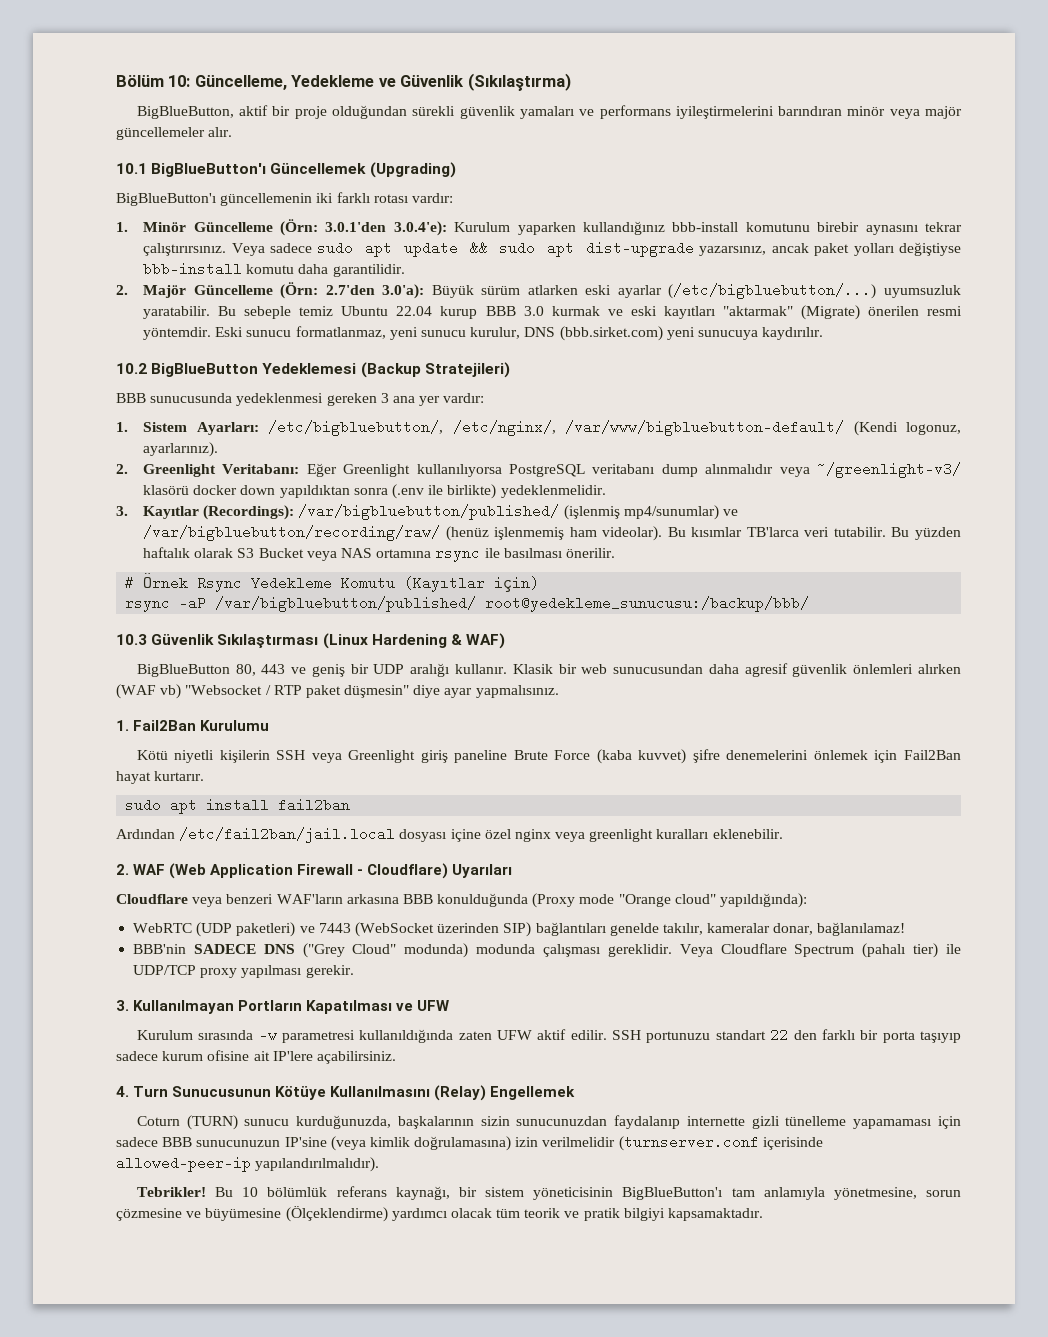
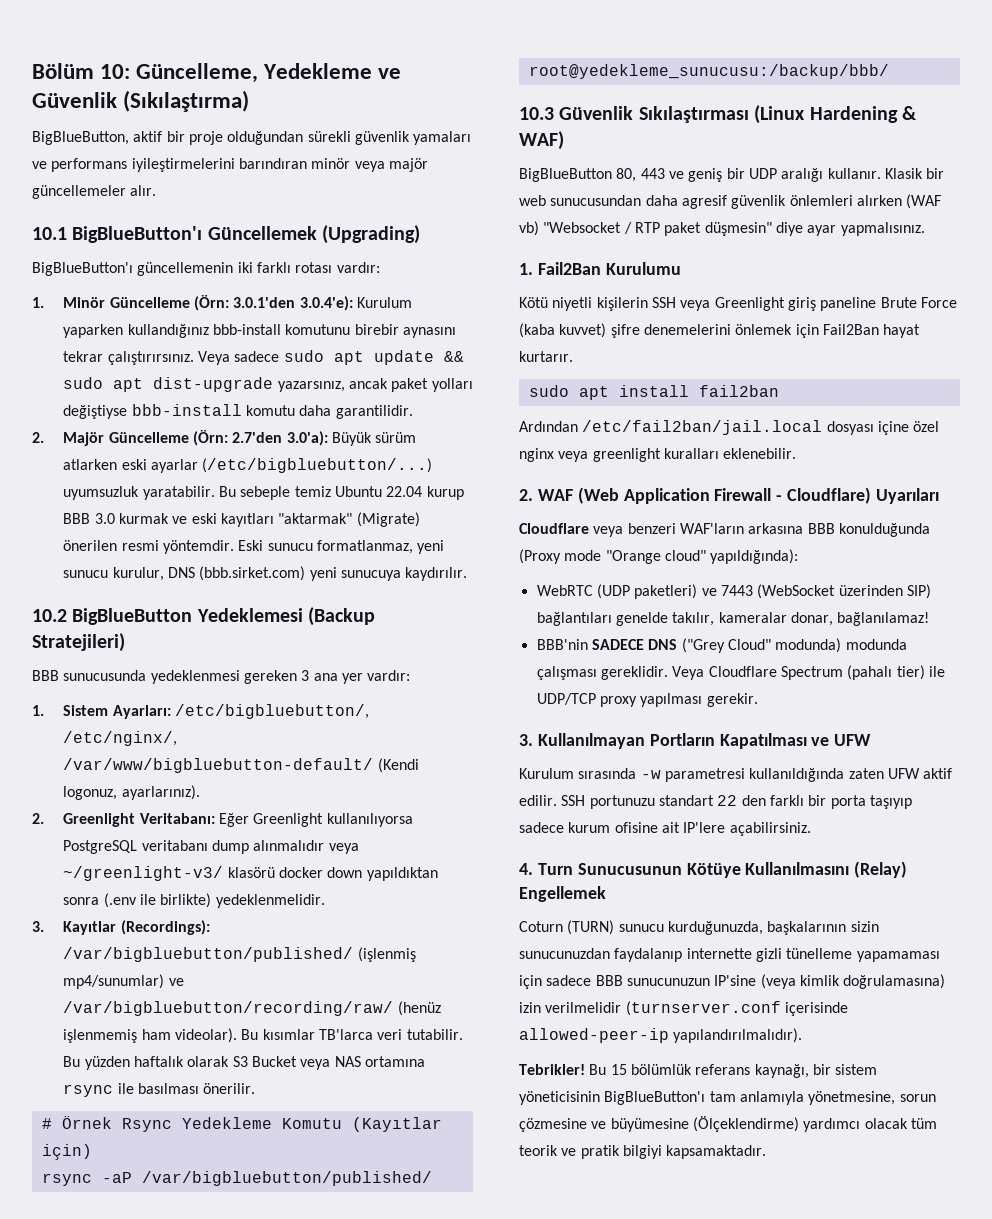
- Bu 10 bölümlük referans kaynağı, bir sistem yöneticisinin BigBlueButton'ı tam anlamıyla yönetmesine, sorun çözmesine ve büyümesine (Ölçeklendirme) yardımcı olacak tüm teorik ve pratik bilgiyi kapsamaktadır.
+ Bu 15 bölümlük referans kaynağı, bir sistem yöneticisinin BigBlueButton'ı tam anlamıyla yönetmesine, sorun çözmesine ve büyümesine (Ölçeklendirme) yardımcı olacak tüm teorik ve pratik bilgiyi kapsamaktadır.

